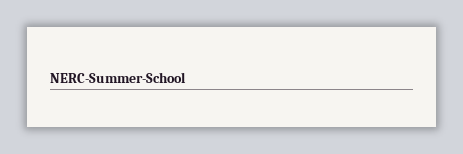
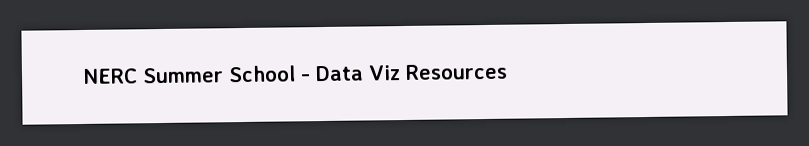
- NERC-Summer-School
+ NERC Summer School - Data Viz Resources

